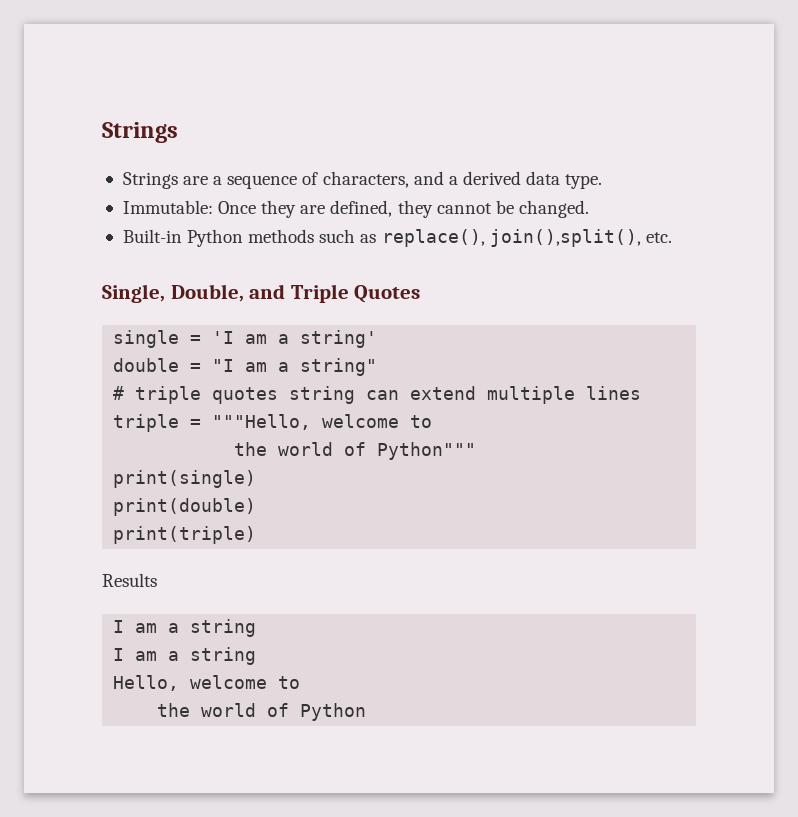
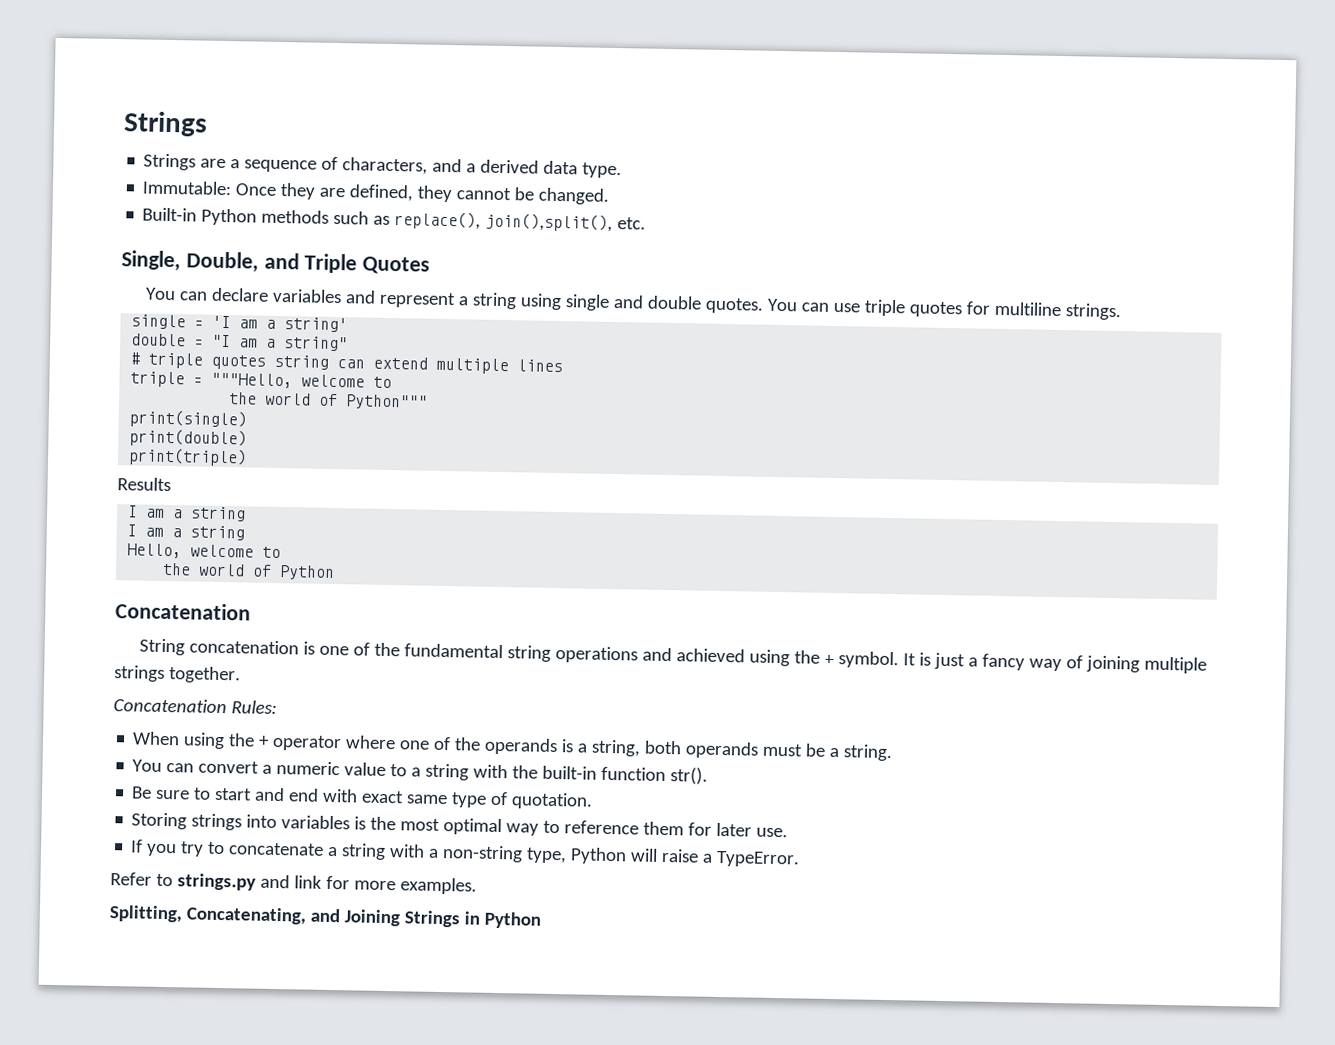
+ You can declare variables and represent a string using single and double quotes. You can use triple quotes for multiline strings.
  the world of Python
+ Concatenation
+ String concatenation is one of the fundamental string operations and achieved using the + symbol. It is just a fancy way of joining multiple strings together.
+ Concatenation Rules:
+ When using the + operator where one of the operands is a string, both operands must be a string.
+ You can convert a numeric value to a string with the built-in function str().
+ Be sure to start and end with exact same type of quotation.
+ Storing strings into variables is the most optimal way to reference them for later use.
+ If you try to concatenate a string with a non-string type, Python will raise a TypeError.
+ Refer to strings.py and link for more examples.
+ Splitting, Concatenating, and Joining Strings in Python

